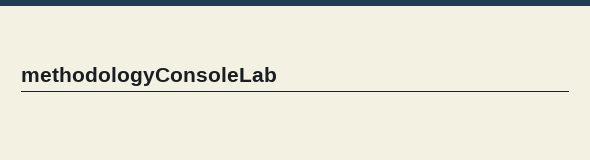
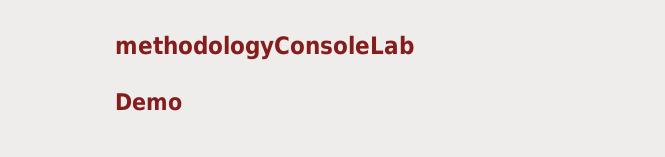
+ Demo

